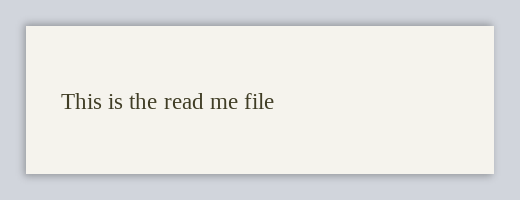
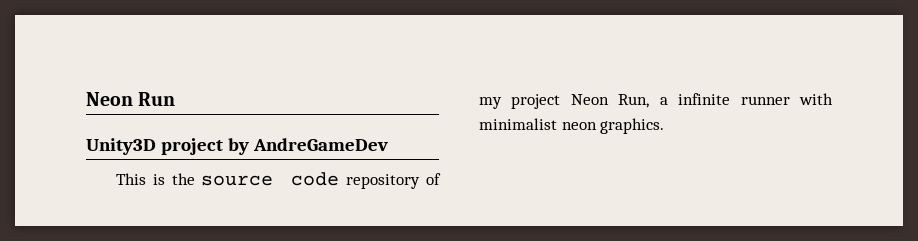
- This is the read me file
+ Neon Run
+ Unity3D project by AndreGameDev
+ This is the source code repository of my project Neon Run, a infinite runner with minimalist neon graphics.

